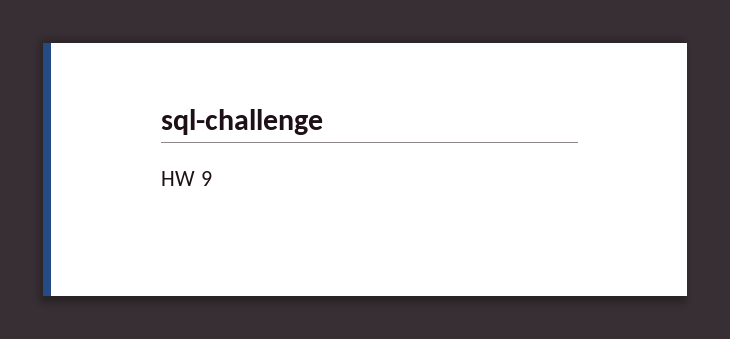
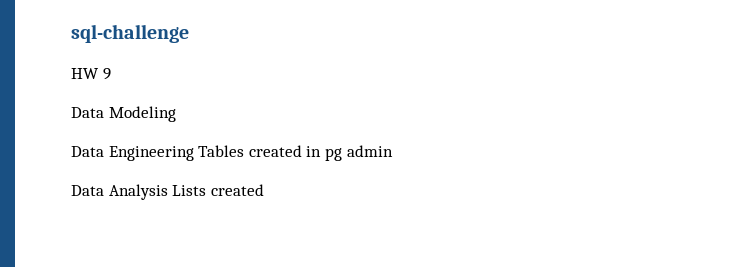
+ Data Modeling
+ Data Engineering Tables created in pg admin
+ Data Analysis Lists created

